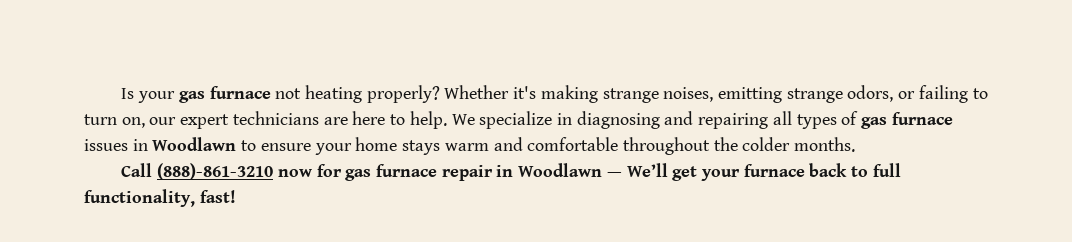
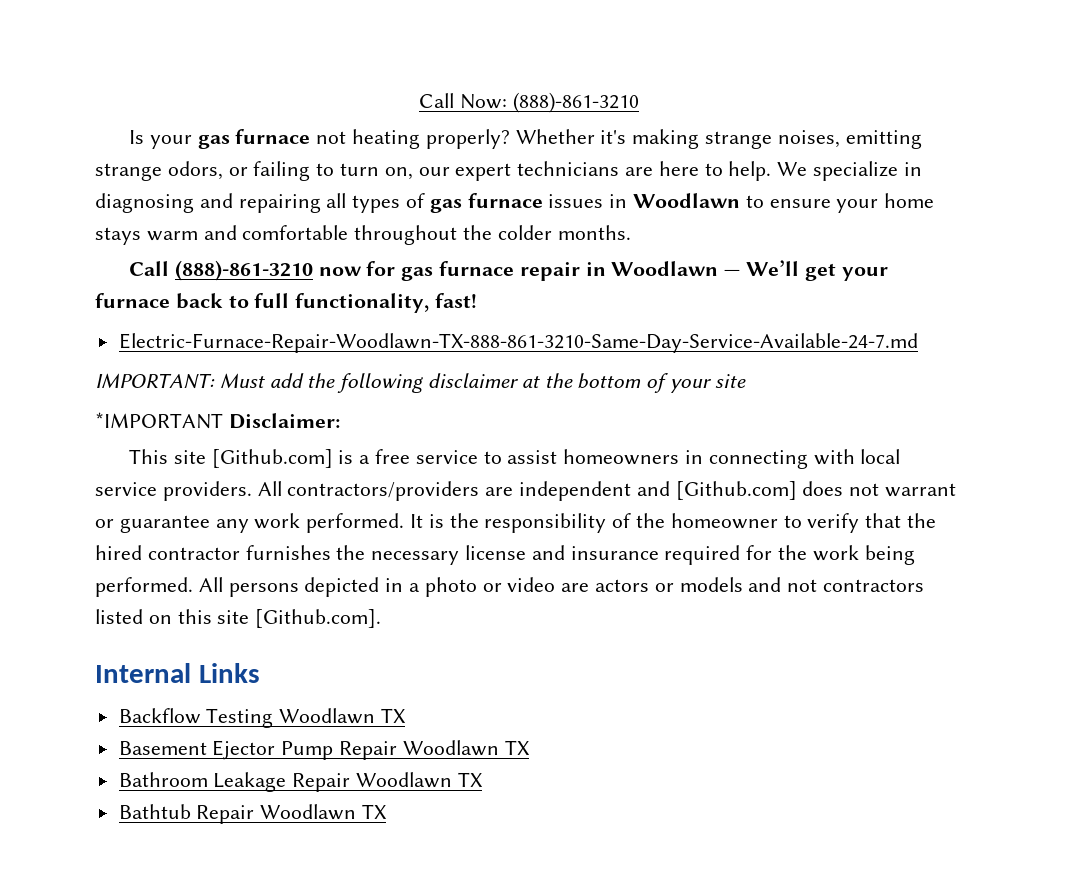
+ Call Now: (888)-861-3210
+ Electric-Furnace-Repair-Woodlawn-TX-888-861-3210-Same-Day-Service-Available-24-7.md
+ IMPORTANT: Must add the following disclaimer at the bottom of your site
+ *IMPORTANT Disclaimer:
+ This site [Github.com] is a free service to assist homeowners in connecting with local service providers. All contractors/providers are independent and [Github.com] does not warrant or guarantee any work performed. It is the responsibility of the homeowner to verify that the hired contractor furnishes the necessary license and insurance required for the work being performed. All persons depicted in a photo or video are actors or models and not contractors listed on this site [Github.com].
+ Internal Links
+ Backflow Testing Woodlawn TX
+ Basement Ejector Pump Repair Woodlawn TX
+ Bathroom Leakage Repair Woodlawn TX
+ Bathtub Repair Woodlawn TX

